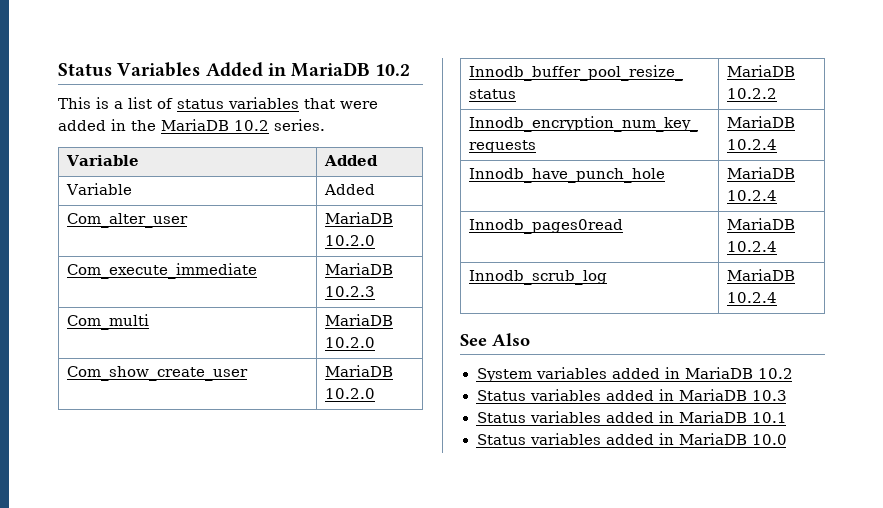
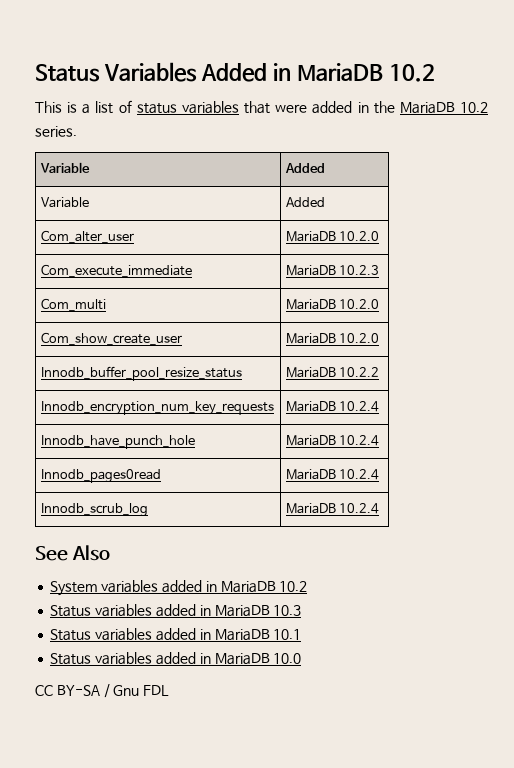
+ CC BY-SA / Gnu FDL

